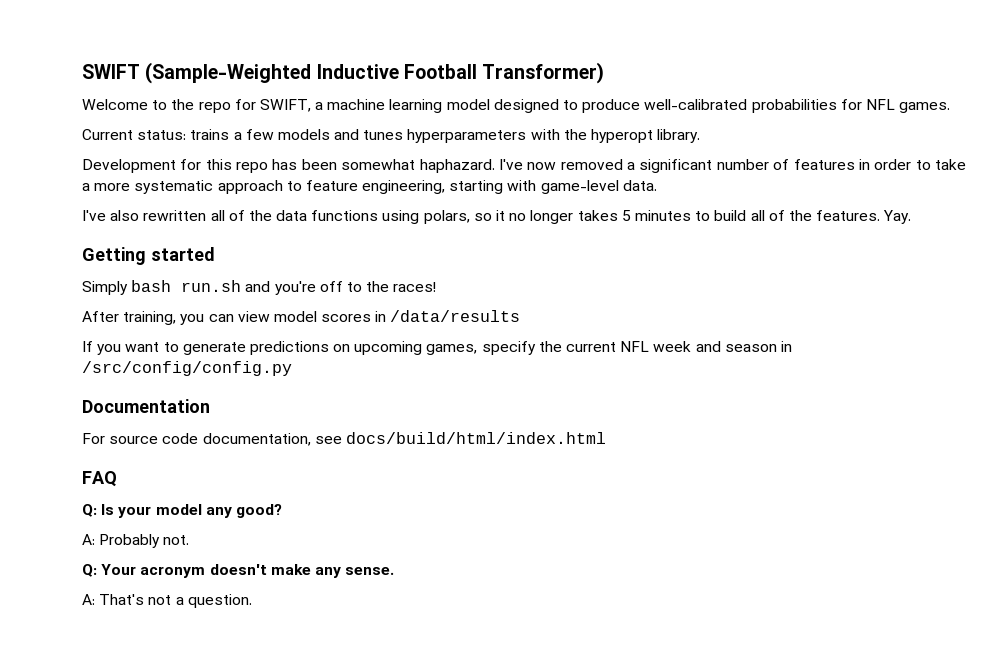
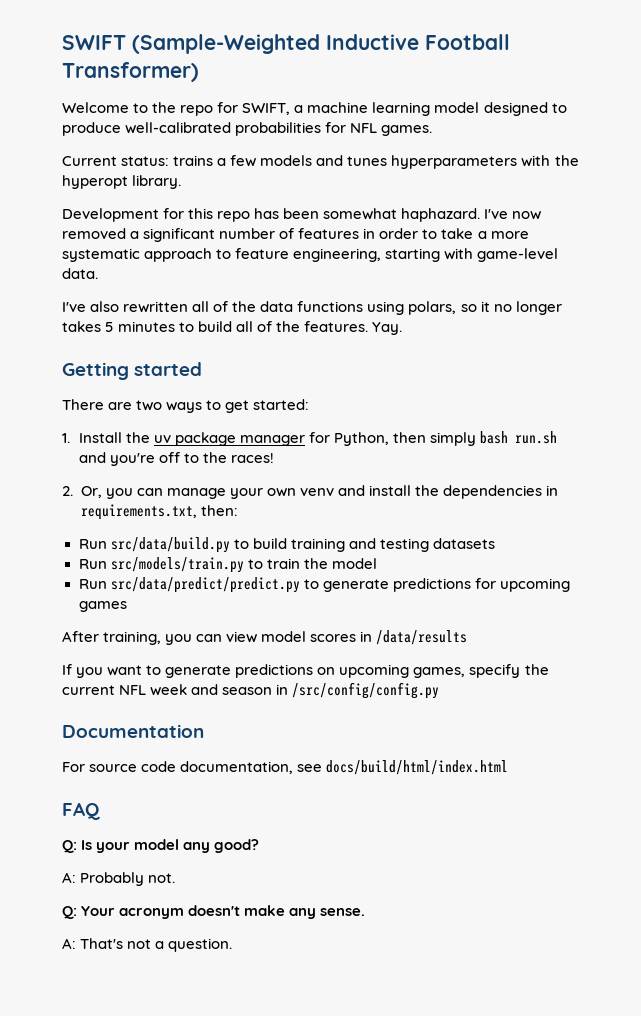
- Simply bash run.sh and you're off to the races!
+ There are two ways to get started:
+ 1. Install the uv package manager for Python, then simply bash run.sh and you're off to the races!
+ 2. Or, you can manage your own venv and install the dependencies in requirements.txt, then:
+ Run src/data/build.py to build training and testing datasets
+ Run src/models/train.py to train the model
+ Run src/data/predict/predict.py to generate predictions for upcoming games

